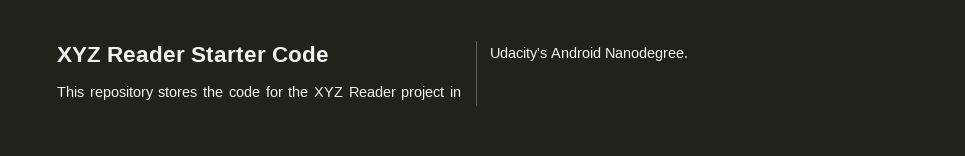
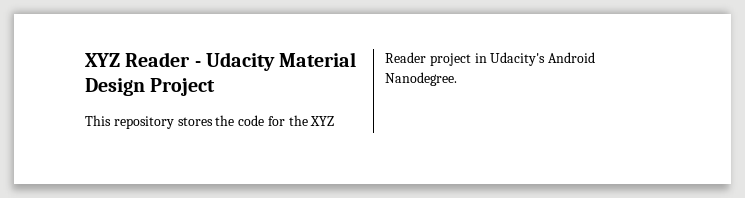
- XYZ Reader Starter Code
+ XYZ Reader - Udacity Material Design Project

